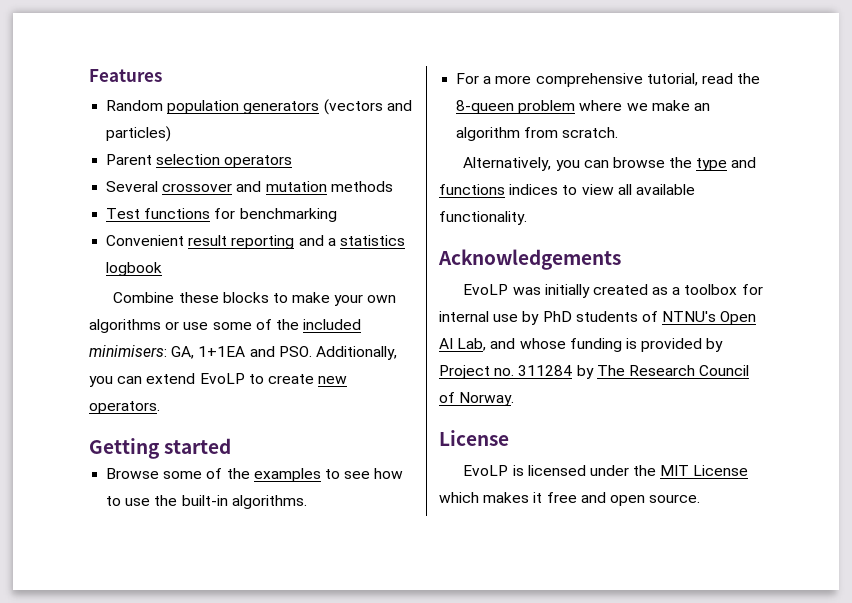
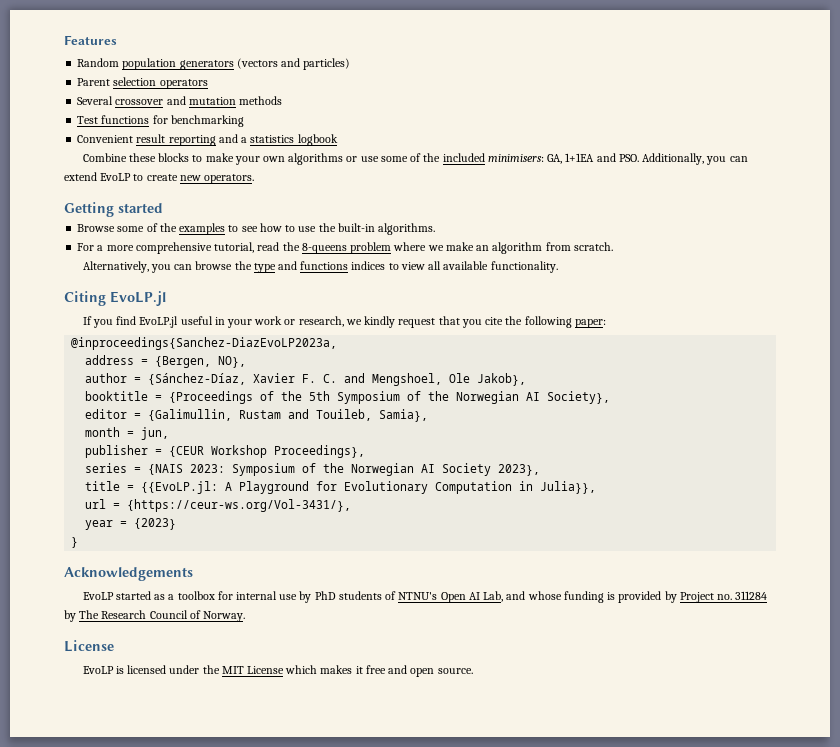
- For a more comprehensive tutorial, read the 8-queen problem where we make an algorithm from scratch.
+ For a more comprehensive tutorial, read the 8-queens problem where we make an algorithm from scratch.
+ Citing EvoLP.jl
+ If you find EvoLP.jl useful in your work or research, we kindly request that you cite the following paper:
+ @inproceedings{Sanchez-DiazEvoLP2023a,
+ address = {Bergen, NO},
+ author = {Sánchez-Díaz, Xavier F. C. and Mengshoel, Ole Jakob},
+ booktitle = {Proceedings of the 5th Symposium of the Norwegian AI Society},
+ editor = {Galimullin, Rustam and Touileb, Samia},
+ month = jun,
+ publisher = {CEUR Workshop Proceedings},
+ series = {NAIS 2023: Symposium of the Norwegian AI Society 2023},
+ title = {{EvoLP.jl: A Playground for Evolutionary Computation in Julia}},
+ url = {https://ceur-ws.org/Vol-3431/},
+ year = {2023}
+ }
- EvoLP was initially created as a toolbox for internal use by PhD students of NTNU's Open AI Lab, and whose funding is provided by Project no. 311284 by The Research Council of Norway.
+ EvoLP started as a toolbox for internal use by PhD students of NTNU's Open AI Lab, and whose funding is provided by Project no. 311284 by The Research Council of Norway.

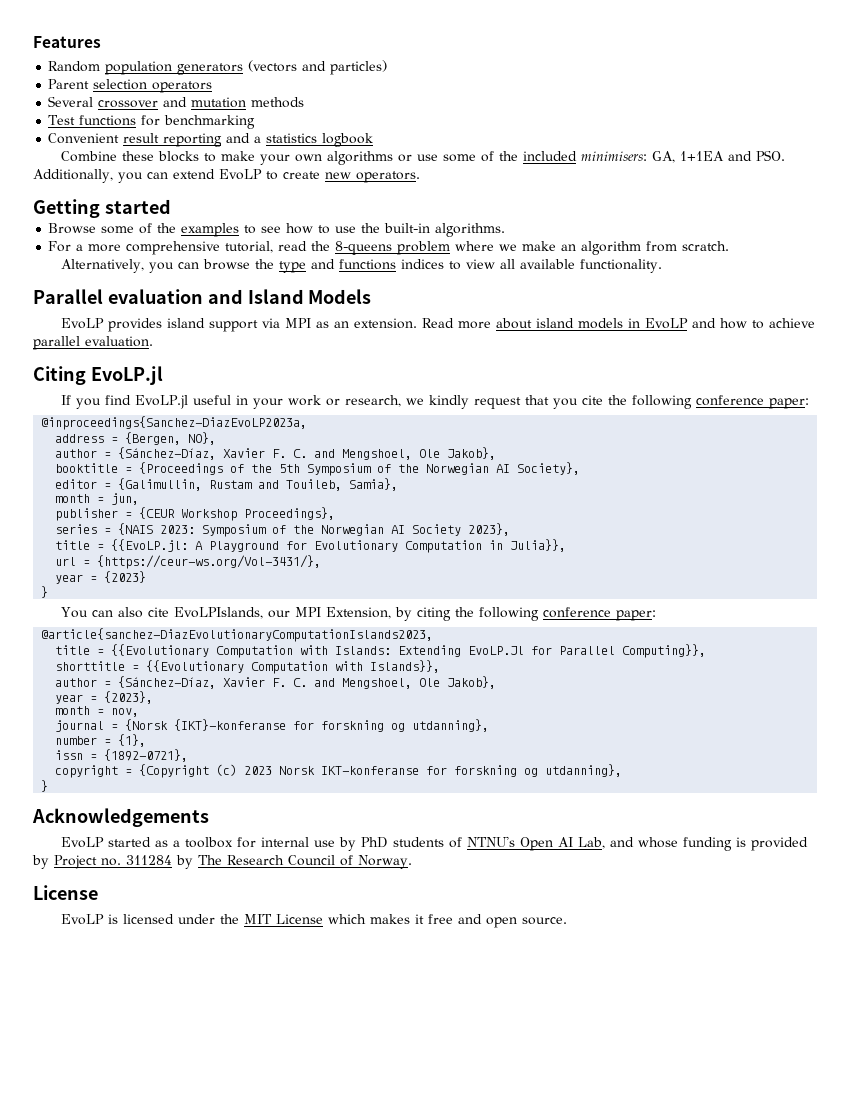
+ Parallel evaluation and Island Models
+ EvoLP provides island support via MPI as an extension. Read more about island models in EvoLP and how to achieve parallel evaluation.
- If you find EvoLP.jl useful in your work or research, we kindly request that you cite the following paper:
+ If you find EvoLP.jl useful in your work or research, we kindly request that you cite the following conference paper:
+ You can also cite EvoLPIslands, our MPI Extension, by citing the following conference paper:
+ @article{sanchez-DiazEvolutionaryComputationIslands2023,
+ title = {{Evolutionary Computation with Islands: Extending EvoLP.Jl for Parallel Computing}},
+ shorttitle = {{Evolutionary Computation with Islands}},
+ author = {Sánchez-Díaz, Xavier F. C. and Mengshoel, Ole Jakob},
+ year = {2023},
+ month = nov,
+ journal = {Norsk {IKT}-konferanse for forskning og utdanning},
+ number = {1},
+ issn = {1892-0721},
+ copyright = {Copyright (c) 2023 Norsk IKT-konferanse for forskning og utdanning},
+ }

